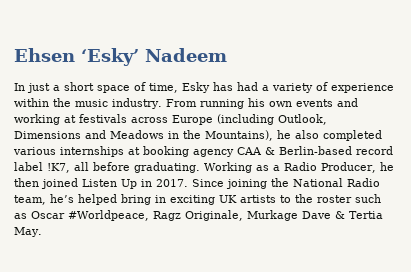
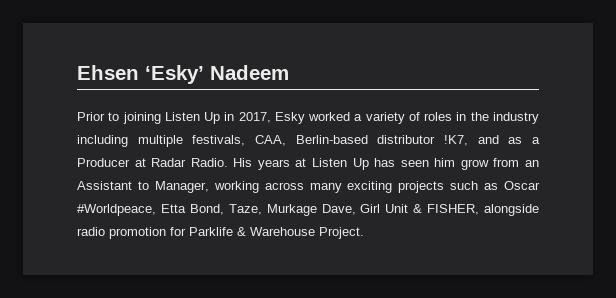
- In just a short space of time, Esky has had a variety of experience within the music industry. From running his own events and working at festivals across Europe (including Outlook, Dimensions and Meadows in the Mountains), he also completed various internships at booking agency CAA & Berlin-based record label !K7, all before graduating. Working as a Radio Producer, he then joined Listen Up in 2017. Since joining the National Radio team, he’s helped bring in exciting UK artists to the roster such as Oscar #Worldpeace, Ragz Originale, Murkage Dave & Tertia May.
+ Prior to joining Listen Up in 2017, Esky worked a variety of roles in the industry including multiple festivals, CAA, Berlin-based distributor !K7, and as a Producer at Radar Radio. His years at Listen Up has seen him grow from an Assistant to Manager, working across many exciting projects such as Oscar #Worldpeace, Etta Bond, Taze, Murkage Dave, Girl Unit & FISHER, alongside radio promotion for Parklife & Warehouse Project.

